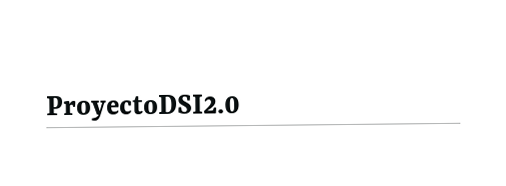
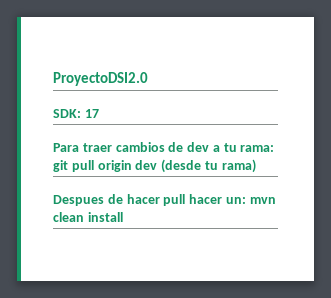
+ SDK: 17
+ Para traer cambios de dev a tu rama: git pull origin dev (desde tu rama)
+ Despues de hacer pull hacer un: mvn clean install

